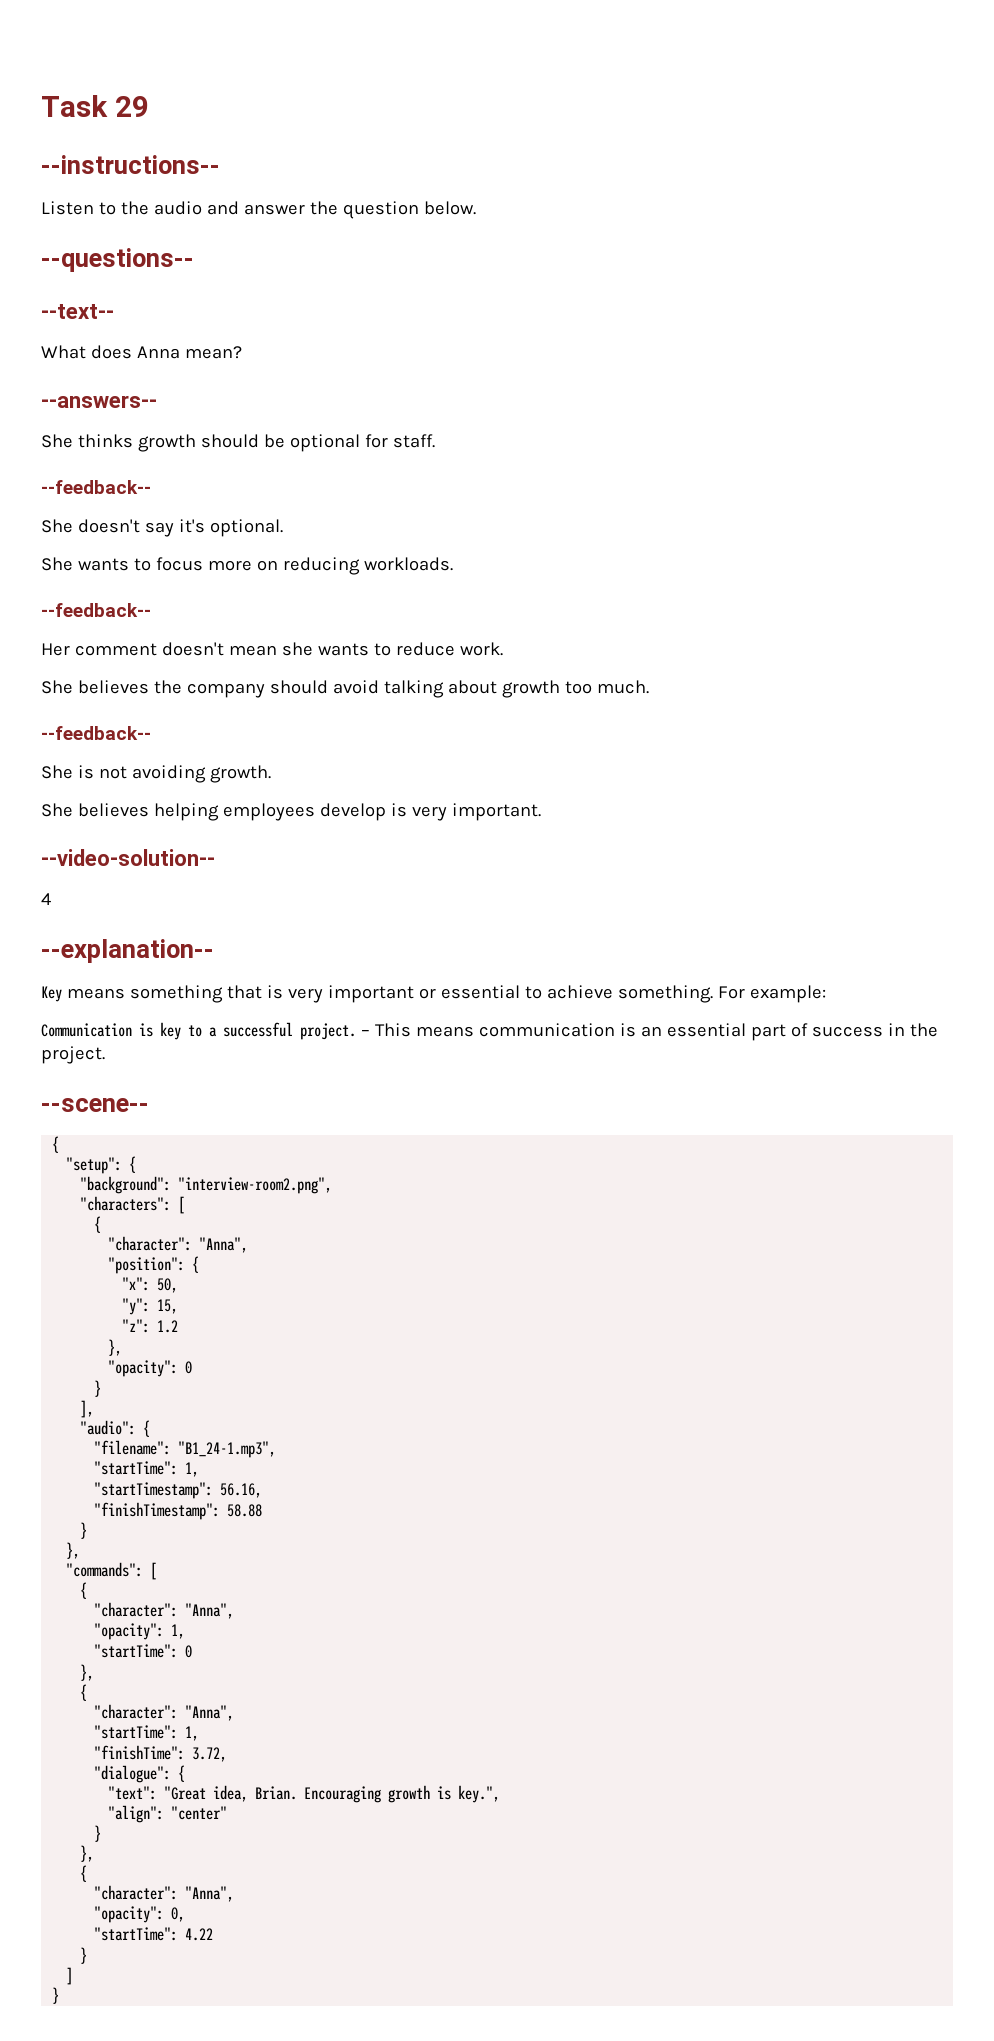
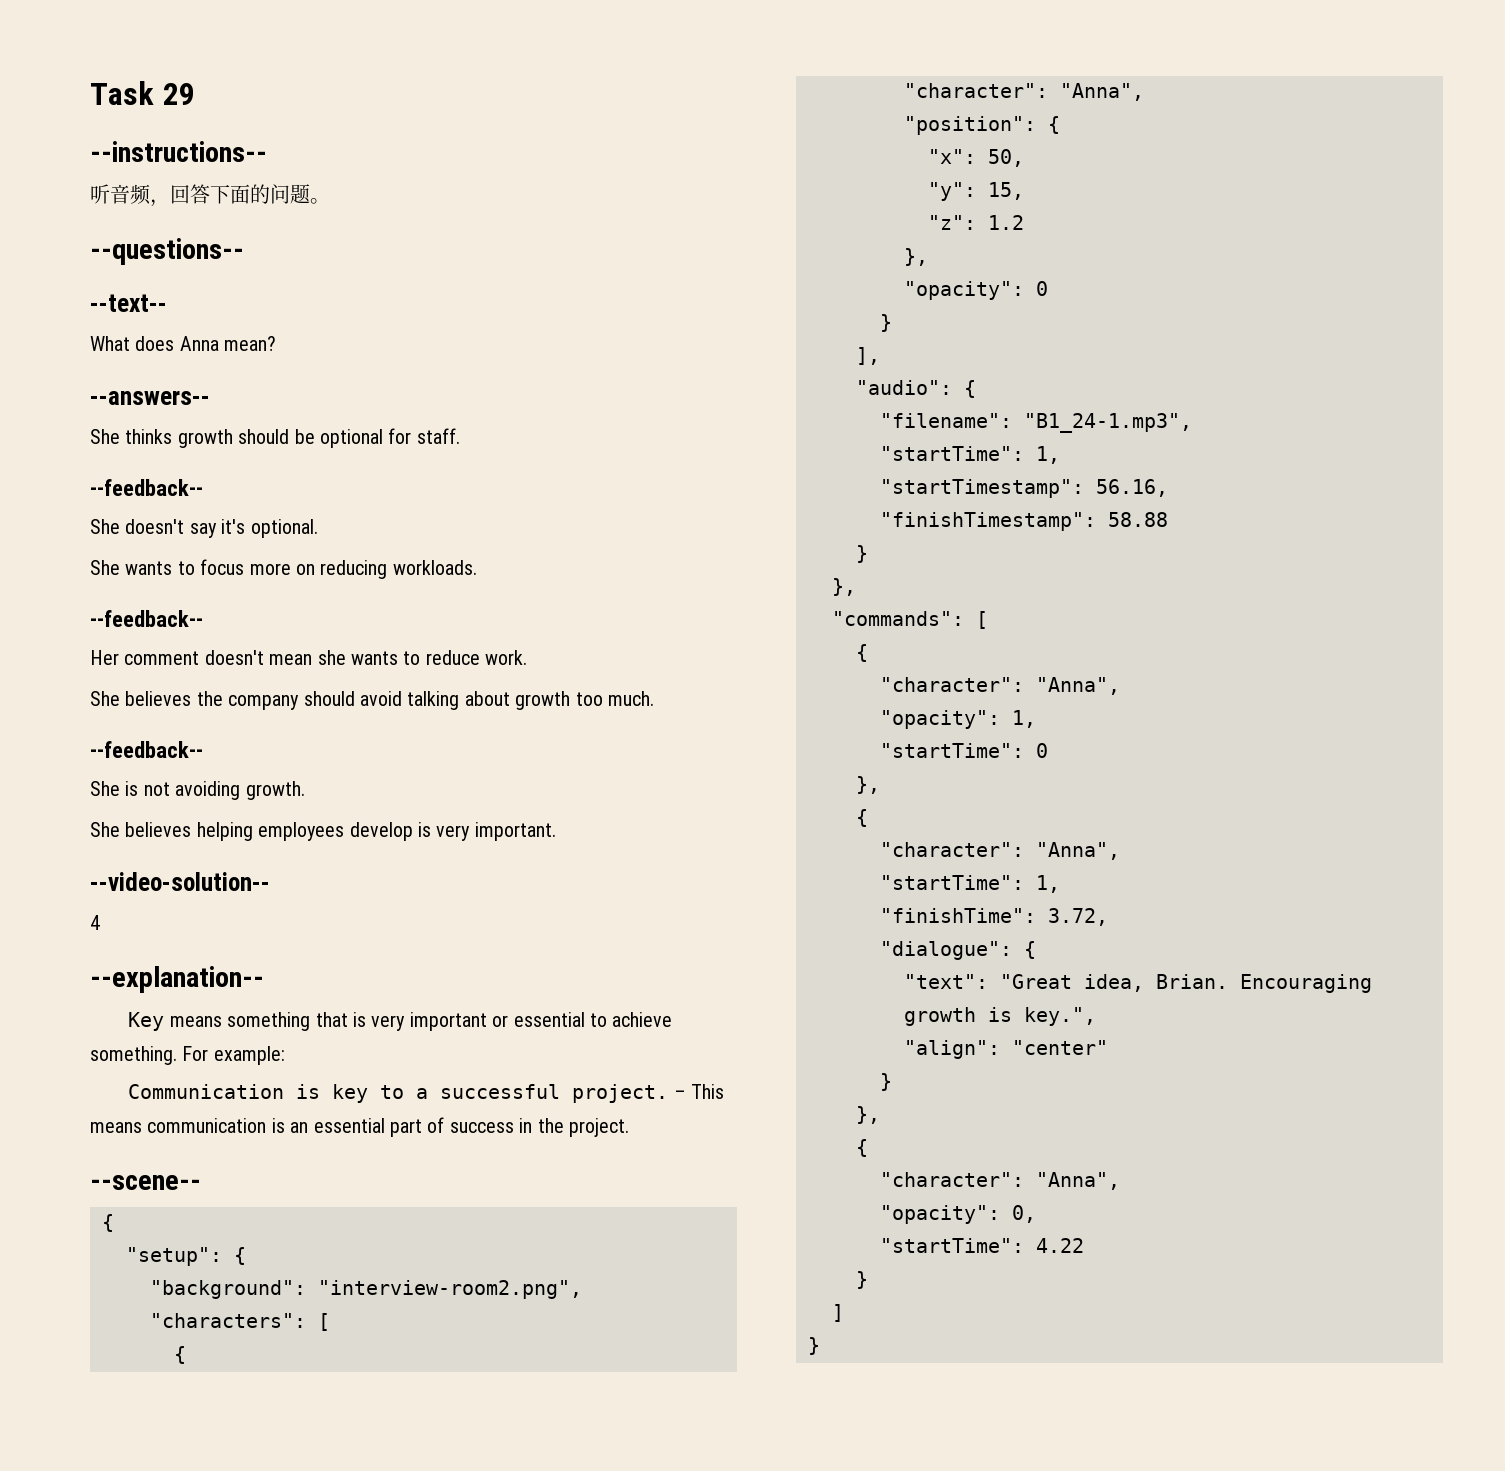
- Listen to the audio and answer the question below.
+ 听音频，回答下面的问题。

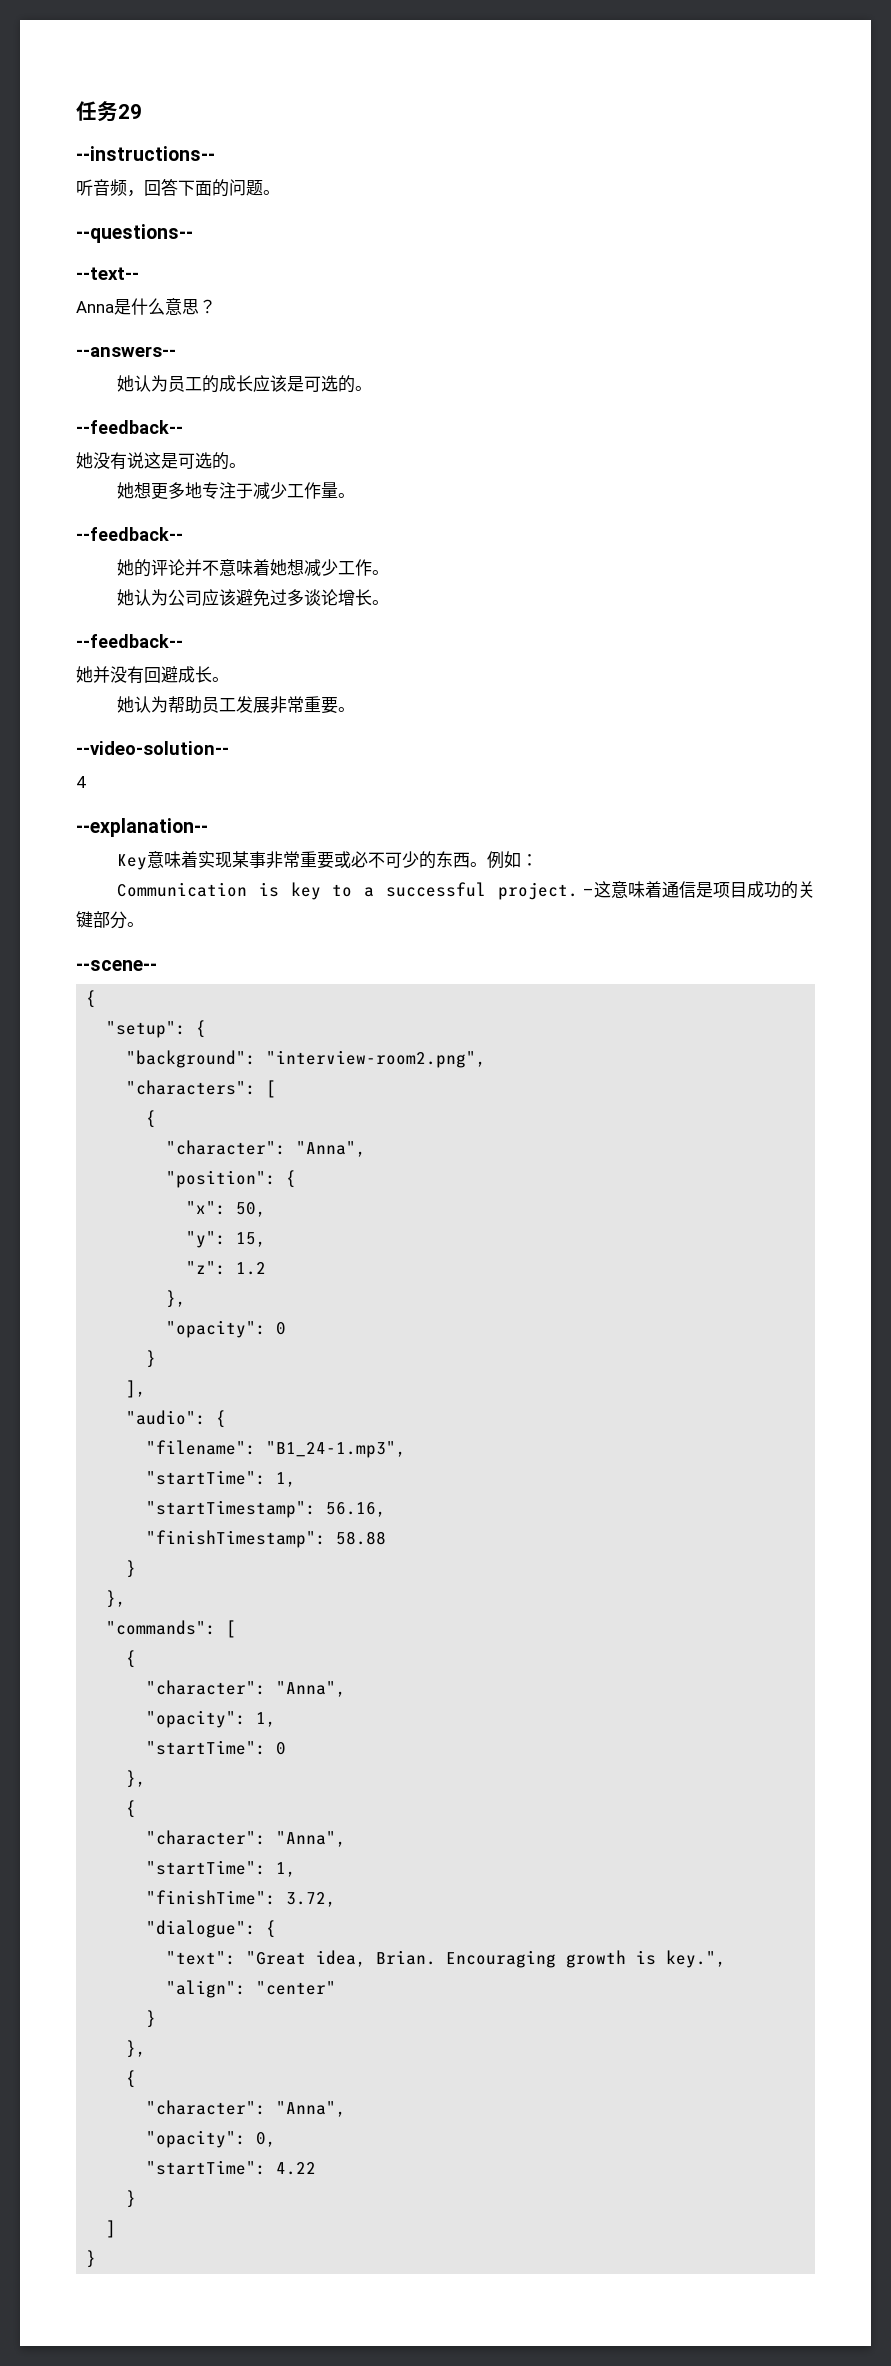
- Task 29
+ 任务29
- What does Anna mean?
+ Anna是什么意思？
  --answers--
- She thinks growth should be optional for staff.
+ 她认为员工的成长应该是可选的。
  --feedback--
- She doesn't say it's optional.
- She wants to focus more on reducing workloads.
+ 她没有说这是可选的。
+ 她想更多地专注于减少工作量。
  --feedback--
- Her comment doesn't mean she wants to reduce work.
- She believes the company should avoid talking about growth too much.
+ 她的评论并不意味着她想减少工作。
+ 她认为公司应该避免过多谈论增长。
  --feedback--
- She is not avoiding growth.
- She believes helping employees develop is very important.
+ 她并没有回避成长。
+ 她认为帮助员工发展非常重要。
  --video-solution--
  4
  --explanation--
- Key means something that is very important or essential to achieve something. For example:
+ Key意味着实现某事非常重要或必不可少的东西。例如：
- – This means communication is an essential part of success in the project.
+ –这意味着通信是项目成功的关键部分。

